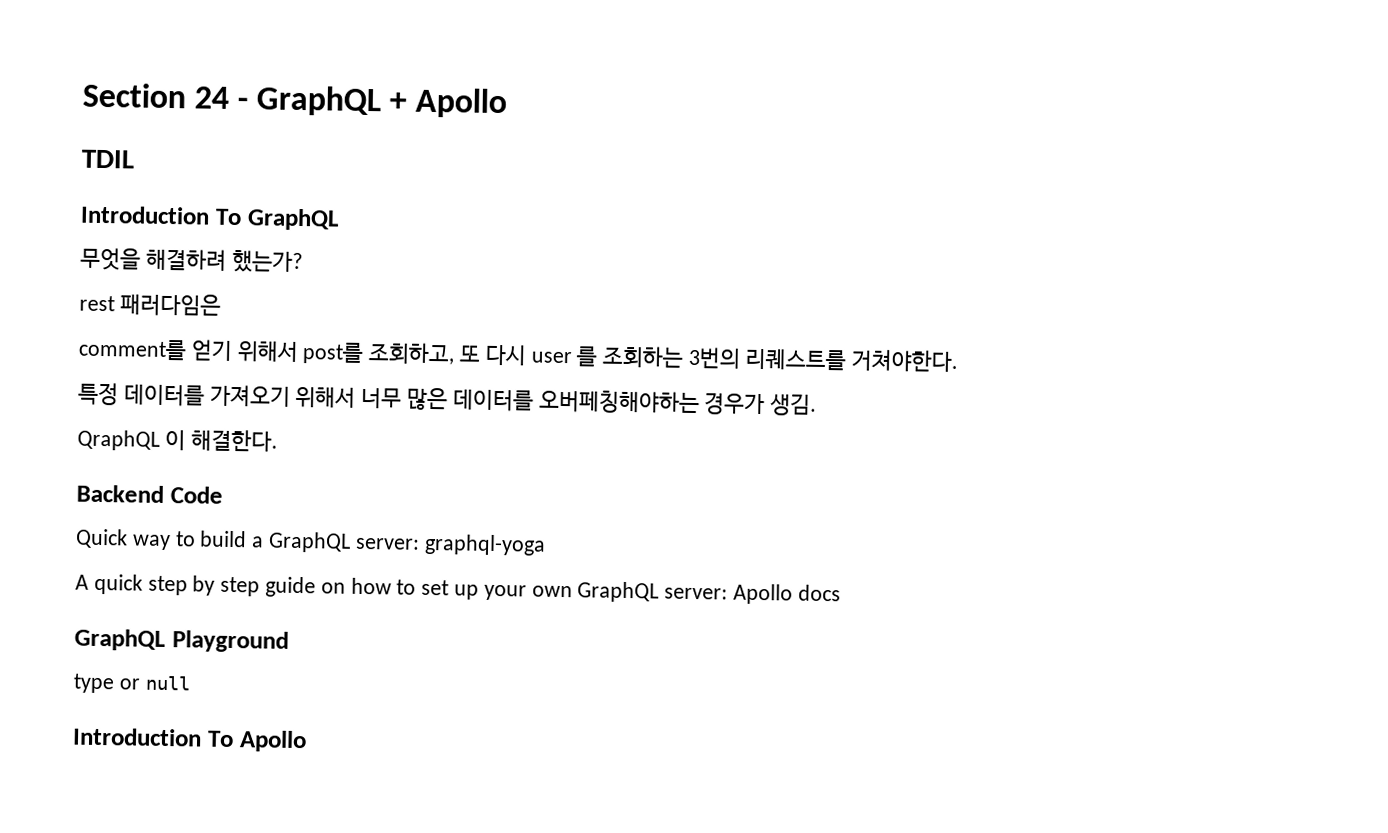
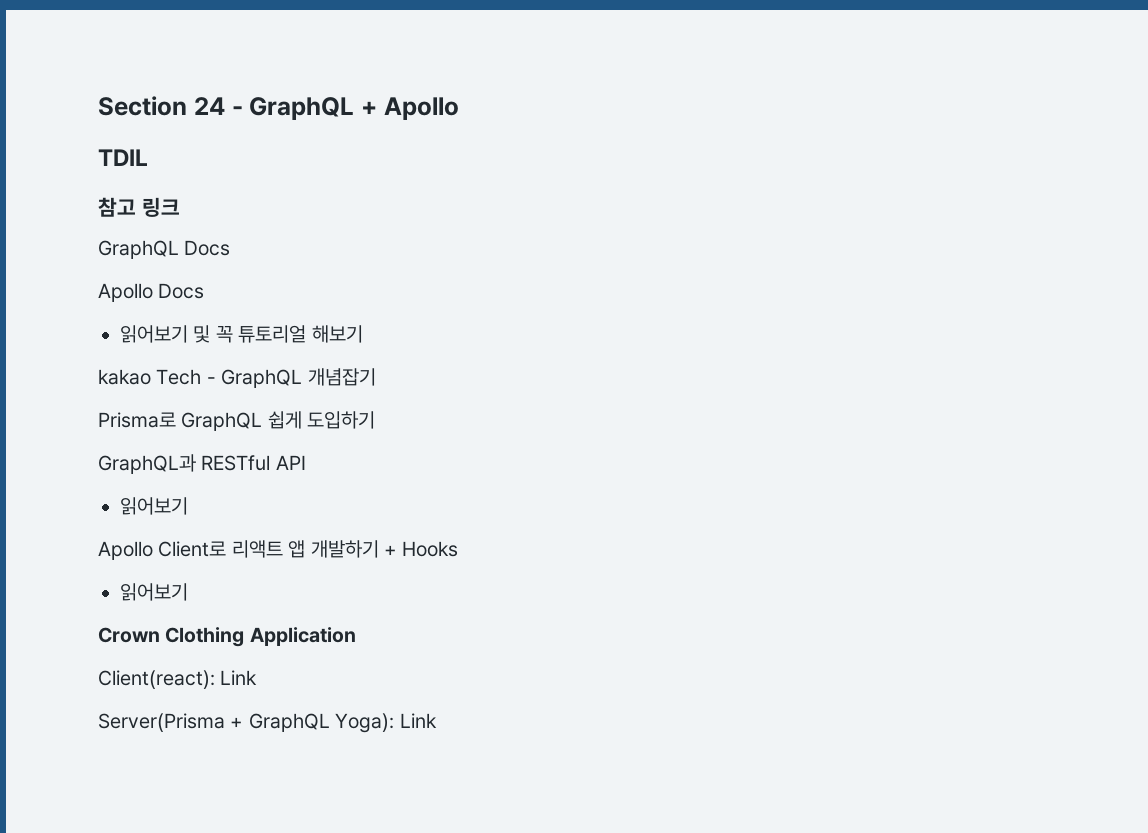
- Introduction To GraphQL
- 무엇을 해결하려 했는가?
- rest 패러다임은
- comment를 얻기 위해서 post를 조회하고, 또 다시 user 를 조회하는 3번의 리퀘스트를 거쳐야한다.
- 특정 데이터를 가져오기 위해서 너무 많은 데이터를 오버페칭해야하는 경우가 생김.
- QraphQL 이 해결한다.
- Backend Code
- Quick way to build a GraphQL server: graphql-yoga
- A quick step by step guide on how to set up your own GraphQL server: Apollo docs
- GraphQL Playground
- type or null
- Introduction To Apollo
+ 참고 링크
+ GraphQL Docs
+ Apollo Docs
+ 읽어보기 및 꼭 튜토리얼 해보기
+ kakao Tech - GraphQL 개념잡기
+ Prisma로 GraphQL 쉽게 도입하기
+ GraphQL과 RESTful API
+ 읽어보기
+ Apollo Client로 리액트 앱 개발하기 + Hooks
+ 읽어보기
+ Crown Clothing Application
+ Client(react): Link
+ Server(Prisma + GraphQL Yoga): Link

